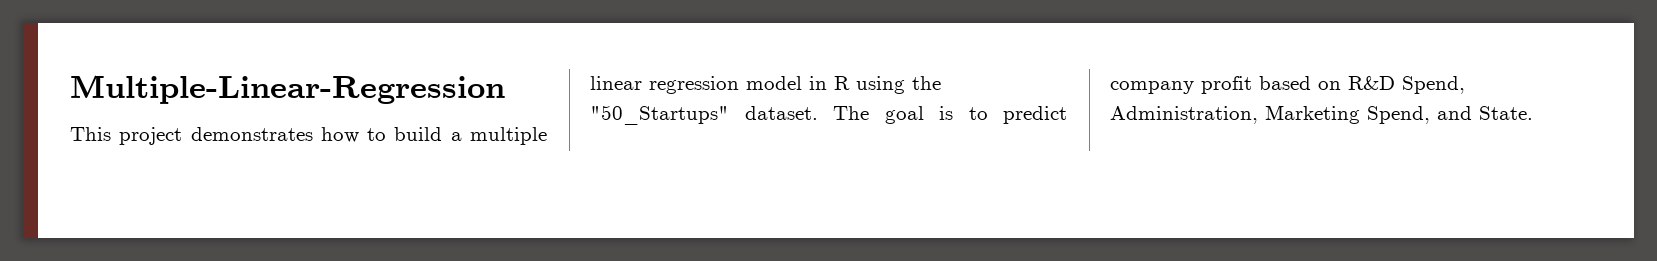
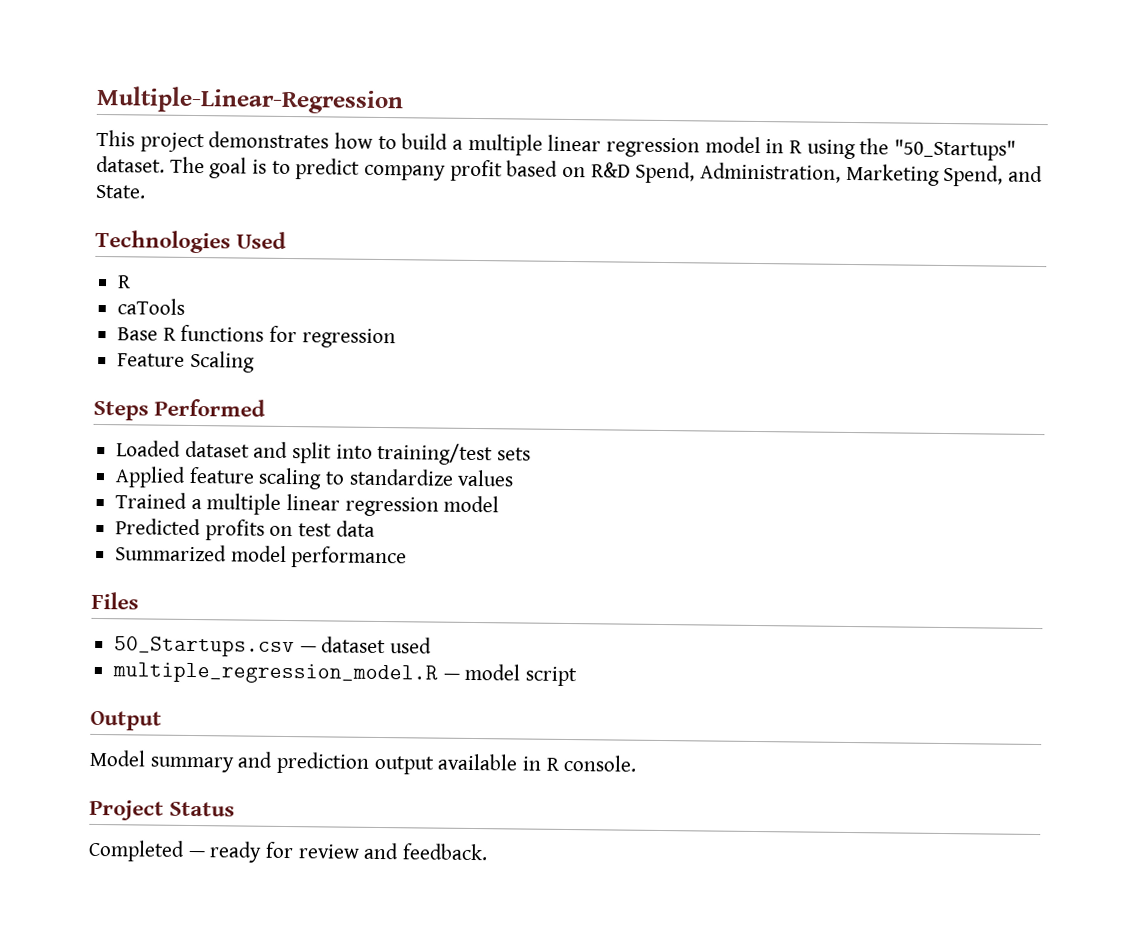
+ Technologies Used
+ R
+ caTools
+ Base R functions for regression
+ Feature Scaling
+ Steps Performed
+ Loaded dataset and split into training/test sets
+ Applied feature scaling to standardize values
+ Trained a multiple linear regression model
+ Predicted profits on test data
+ Summarized model performance
+ Files
+ 50_Startups.csv — dataset used
+ multiple_regression_model.R — model script
+ Output
+ Model summary and prediction output available in R console.
+ Project Status
+ Completed — ready for review and feedback.

